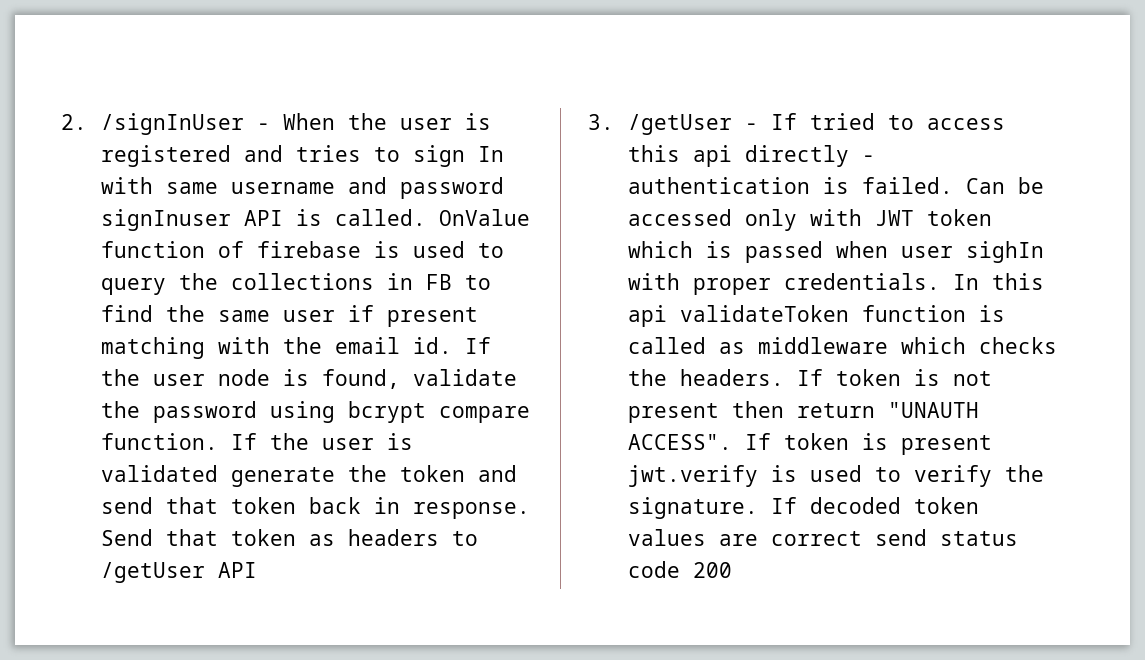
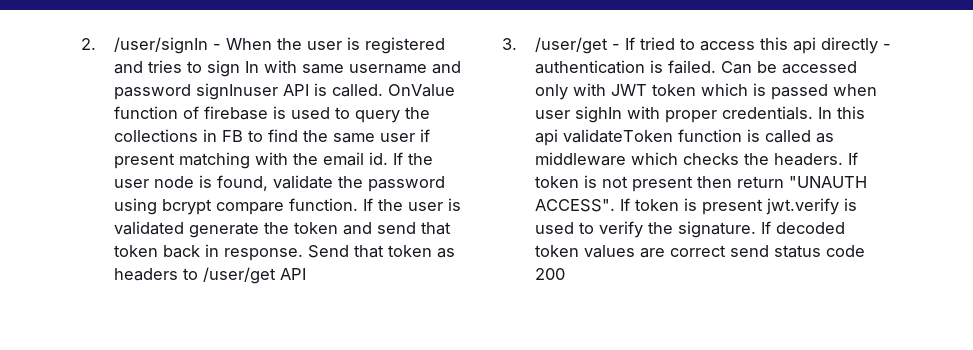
- 2. /signInUser - When the user is registered and tries to sign In with same username and password signInuser API is called.
+ 2. /user/signIn - When the user is registered and tries to sign In with same username and password signInuser API is called.
- Send that token as headers to /getUser API
+ Send that token as headers to /user/get API
- 3. /getUser - If tried to access this api directly - authentication is failed.
+ 3. /user/get - If tried to access this api directly - authentication is failed.

